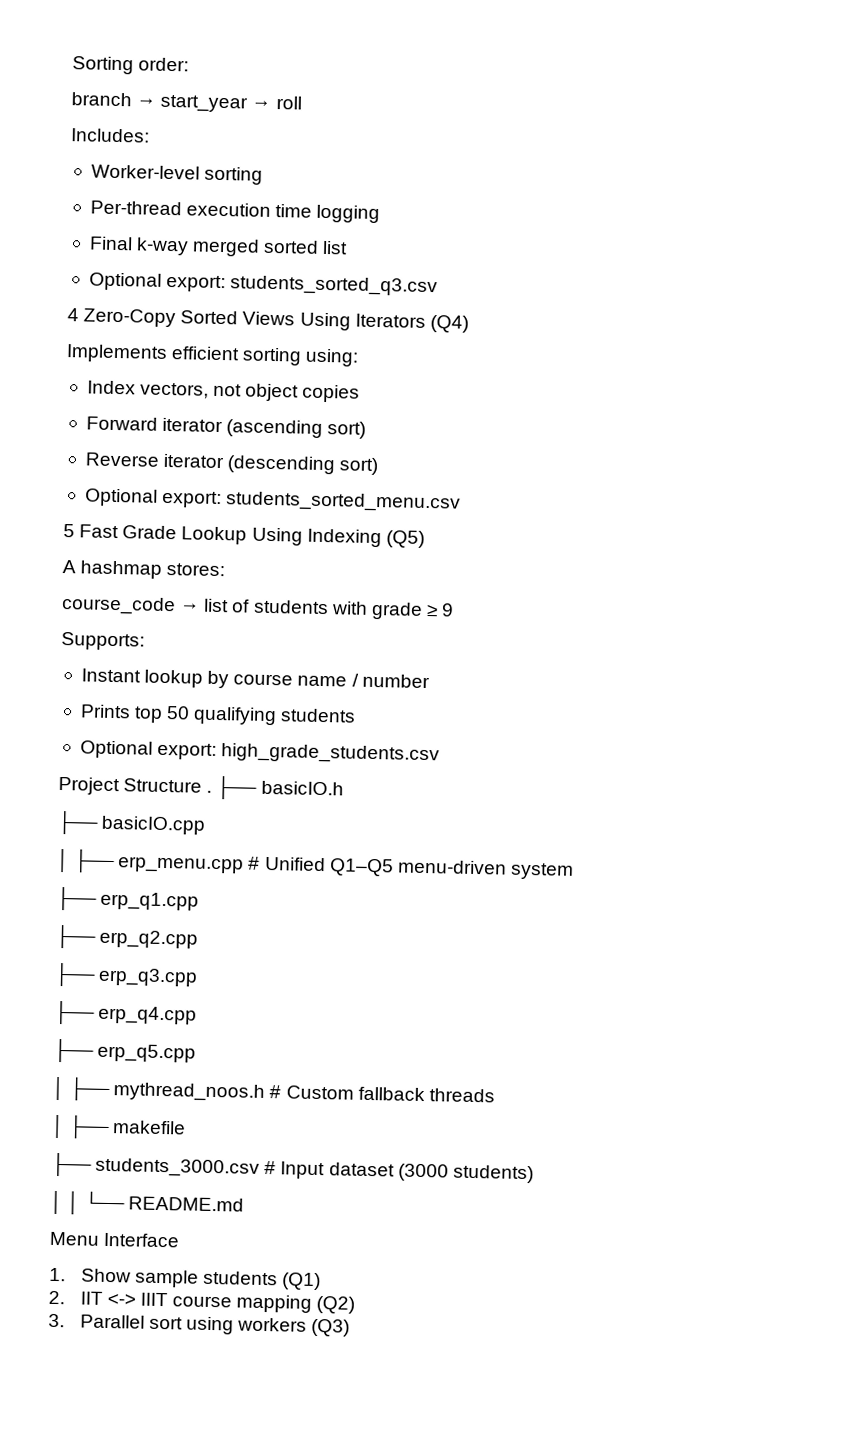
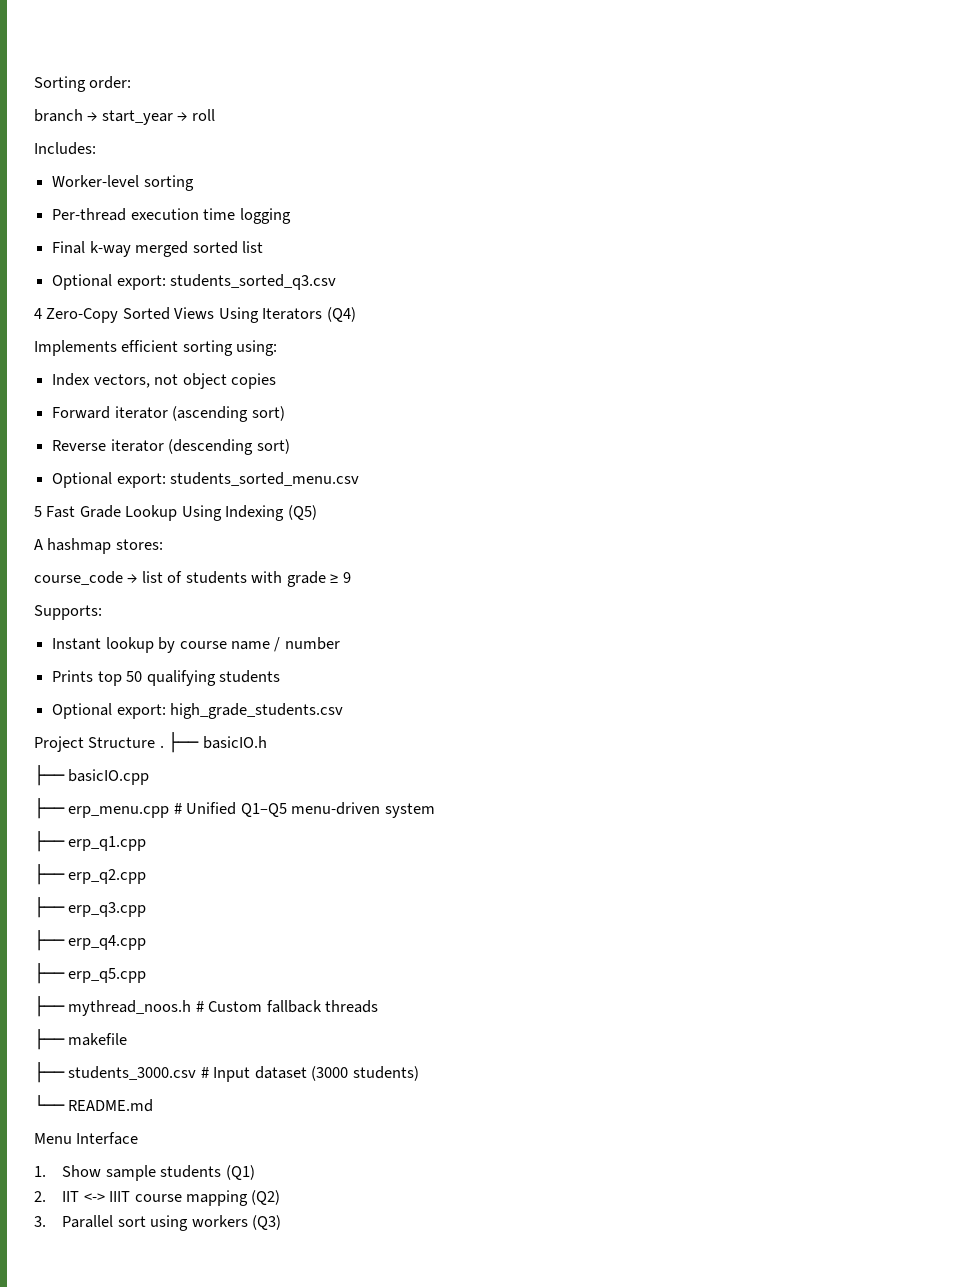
- │ ├── erp_menu.cpp # Unified Q1–Q5 menu-driven system
+ ├── erp_menu.cpp # Unified Q1–Q5 menu-driven system
- │ ├── mythread_noos.h # Custom fallback threads
+ ├── mythread_noos.h # Custom fallback threads
- │ ├── makefile
+ ├── makefile
- │ │ └── README.md
+ └── README.md

